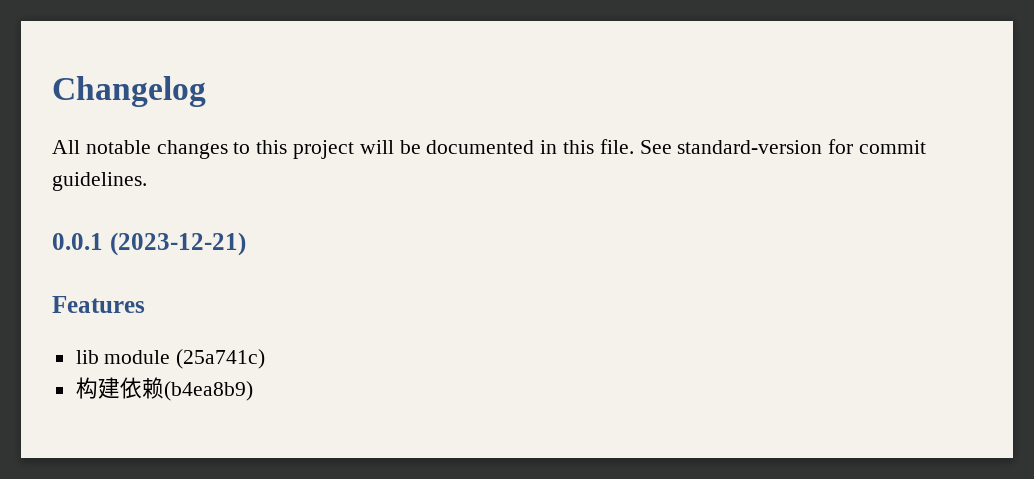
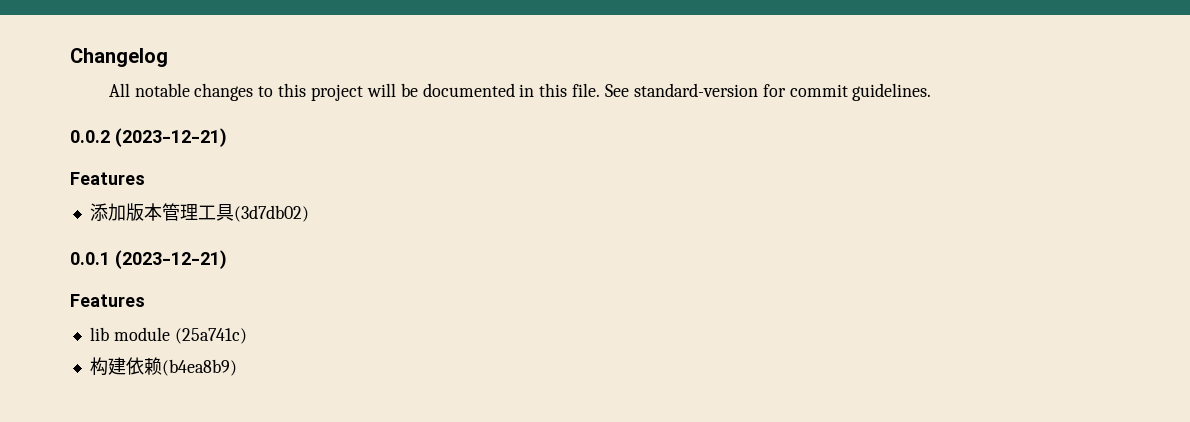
+ 0.0.2 (2023-12-21)
+ Features
+ 添加版本管理工具(3d7db02)

